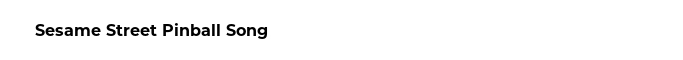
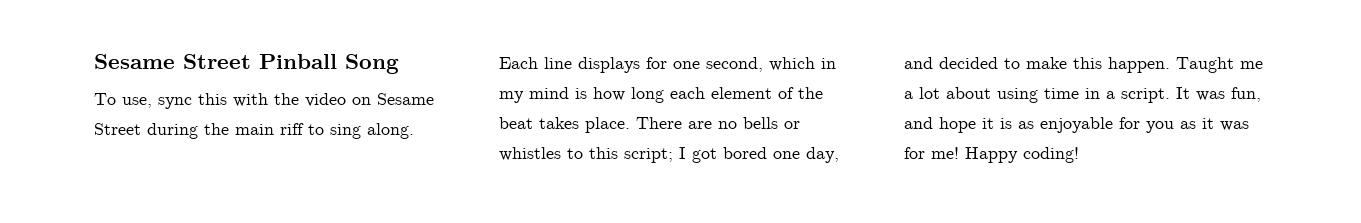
+ To use, sync this with the video on Sesame Street during the main riff to sing along. Each line displays for one second, which in my mind is how long each element of the beat takes place. There are no bells or whistles to this script; I got bored one day, and decided to make this happen. Taught me a lot about using time in a script. It was fun, and hope it is as enjoyable for you as it was for me! Happy coding!

